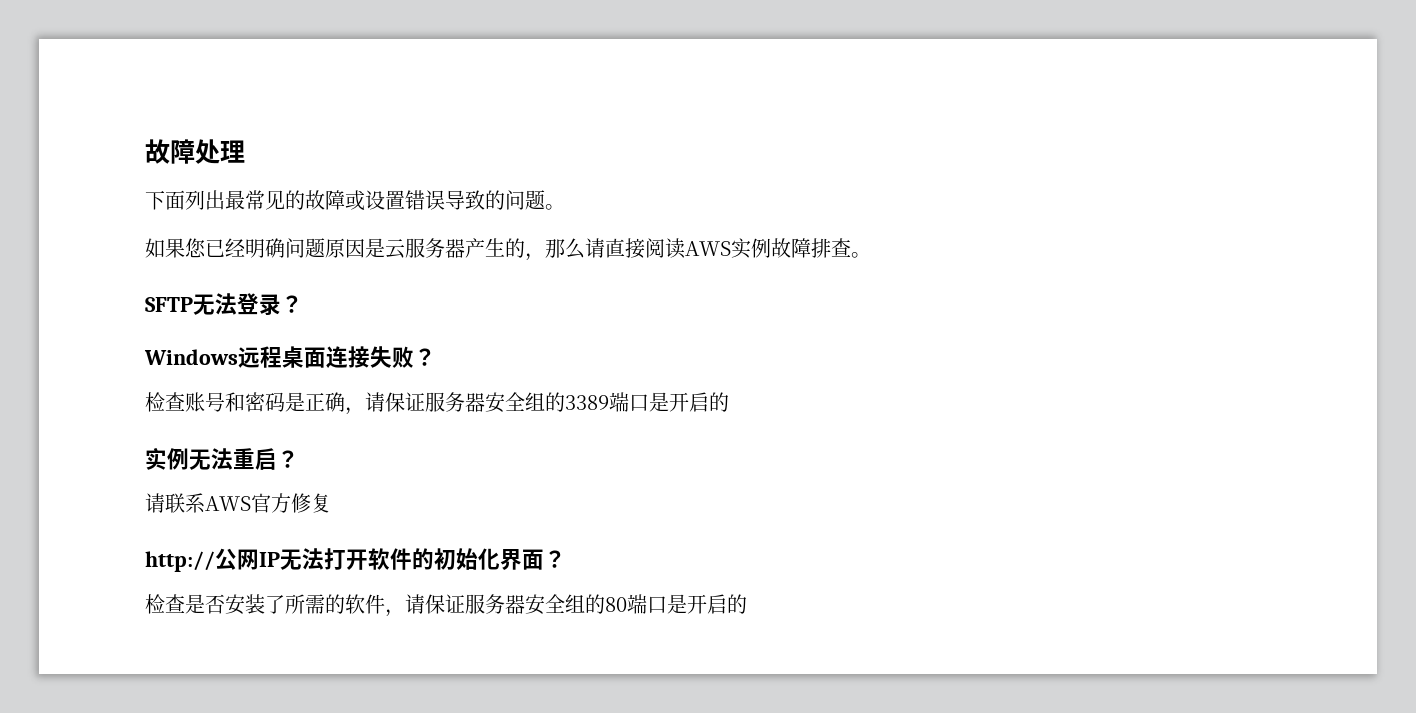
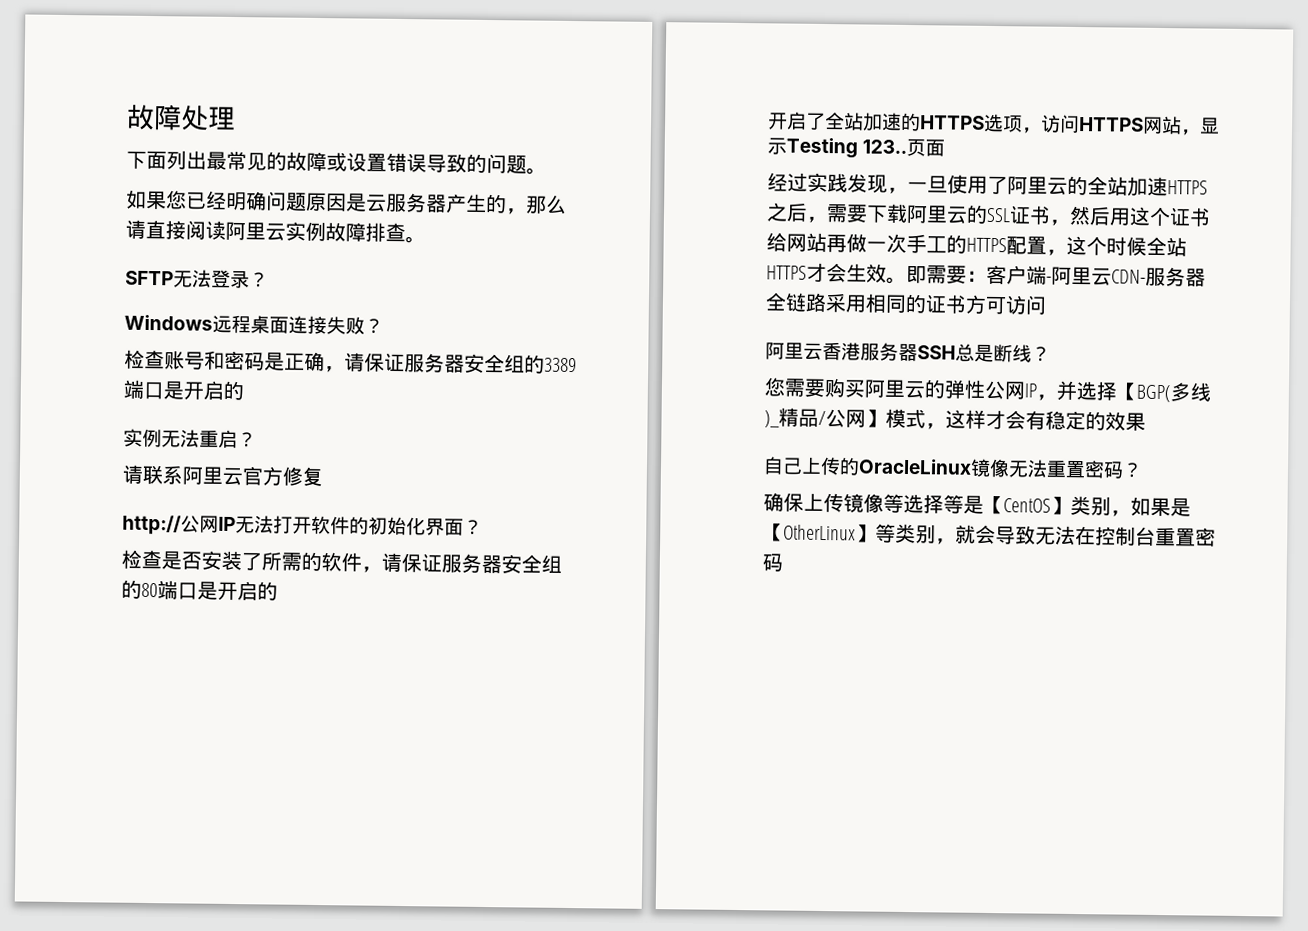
- 如果您已经明确问题原因是云服务器产生的，那么请直接阅读AWS实例故障排查。
+ 如果您已经明确问题原因是云服务器产生的，那么请直接阅读阿里云实例故障排查。
- 请联系AWS官方修复
+ 请联系阿里云官方修复
+ 开启了全站加速的HTTPS选项，访问HTTPS网站，显示Testing 123..页面
+ 经过实践发现，一旦使用了阿里云的全站加速HTTPS之后，需要下载阿里云的SSL证书，然后用这个证书给网站再做一次手工的HTTPS配置，这个时候全站HTTPS才会生效。即需要：客户端-阿里云CDN-服务器全链路采用相同的证书方可访问
+ 阿里云香港服务器SSH总是断线？
+ 您需要购买阿里云的弹性公网IP，并选择【BGP(多线)_精品/公网】模式，这样才会有稳定的效果
+ 自己上传的OracleLinux镜像无法重置密码？
+ 确保上传镜像等选择等是【CentOS】类别，如果是【OtherLinux】等类别，就会导致无法在控制台重置密码

